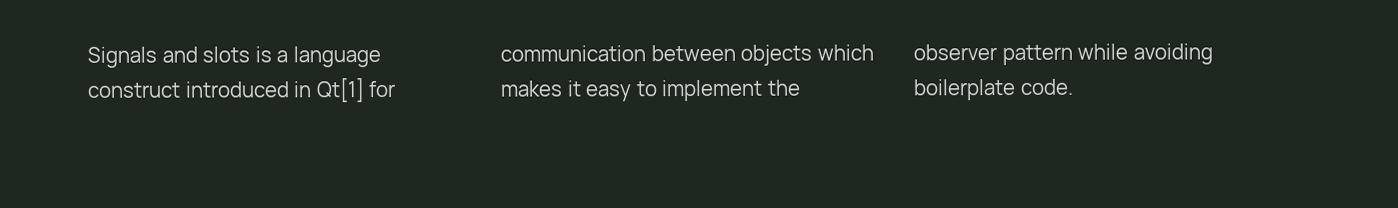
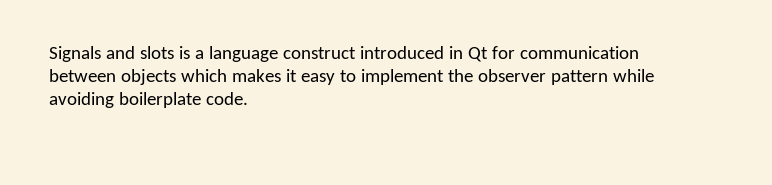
- Signals and slots is a language construct introduced in Qt[1] for communication between objects which makes it easy to implement the observer pattern while avoiding boilerplate code.
+ Signals and slots is a language construct introduced in Qt for communication between objects which makes it easy to implement the observer pattern while avoiding boilerplate code.

